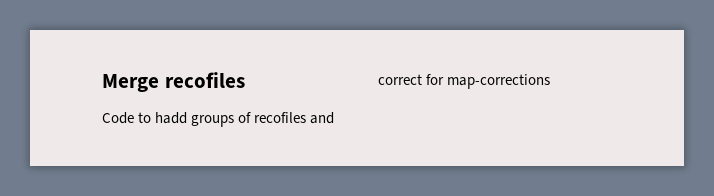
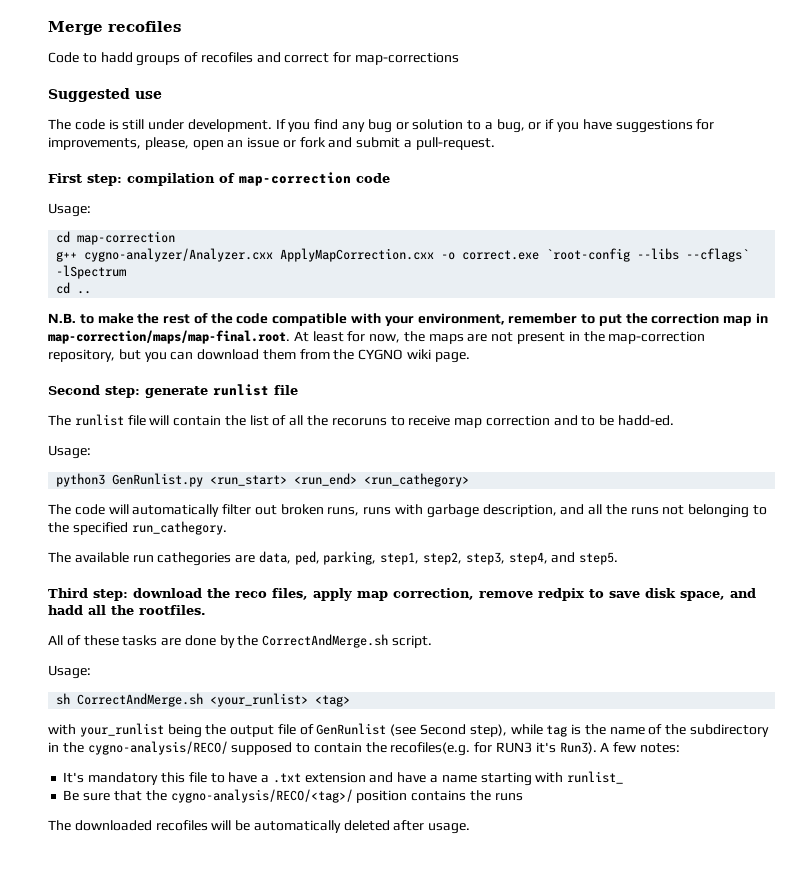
+ Suggested use
+ The code is still under development. If you find any bug or solution to a bug, or if you have suggestions for improvements, please, open an issue or fork and submit a pull-request.
+ First step: compilation of map-correction code
+ Usage:
+ cd map-correction
+ g++ cygno-analyzer/Analyzer.cxx ApplyMapCorrection.cxx -o correct.exe `root-config --libs --cflags` -lSpectrum
+ cd ..
+ N.B. to make the rest of the code compatible with your environment, remember to put the correction map in map-correction/maps/map-final.root. At least for now, the maps are not present in the map-correction repository, but you can download them from the CYGNO wiki page.
+ Second step: generate runlist file
+ The runlist file will contain the list of all the recoruns to receive map correction and to be hadd-ed.
+ Usage:
+ python3 GenRunlist.py <run_start> <run_end> <run_cathegory>
+ The code will automatically filter out broken runs, runs with garbage description, and all the runs not belonging to the specified run_cathegory.
+ The available run cathegories are data, ped, parking, step1, step2, step3, step4, and step5.
+ Third step: download the reco files, apply map correction, remove redpix to save disk space, and hadd all the rootfiles.
+ All of these tasks are done by the CorrectAndMerge.sh script.
+ Usage:
+ sh CorrectAndMerge.sh <your_runlist> <tag>
+ with your_runlist being the output file of GenRunlist (see Second step), while tag is the name of the subdirectory in the cygno-analysis/RECO/ supposed to contain the recofiles(e.g. for RUN3 it's Run3). A few notes:
+ It's mandatory this file to have a .txt extension and have a name starting with runlist_
+ Be sure that the cygno-analysis/RECO/<tag>/ position contains the runs
+ The downloaded recofiles will be automatically deleted after usage.

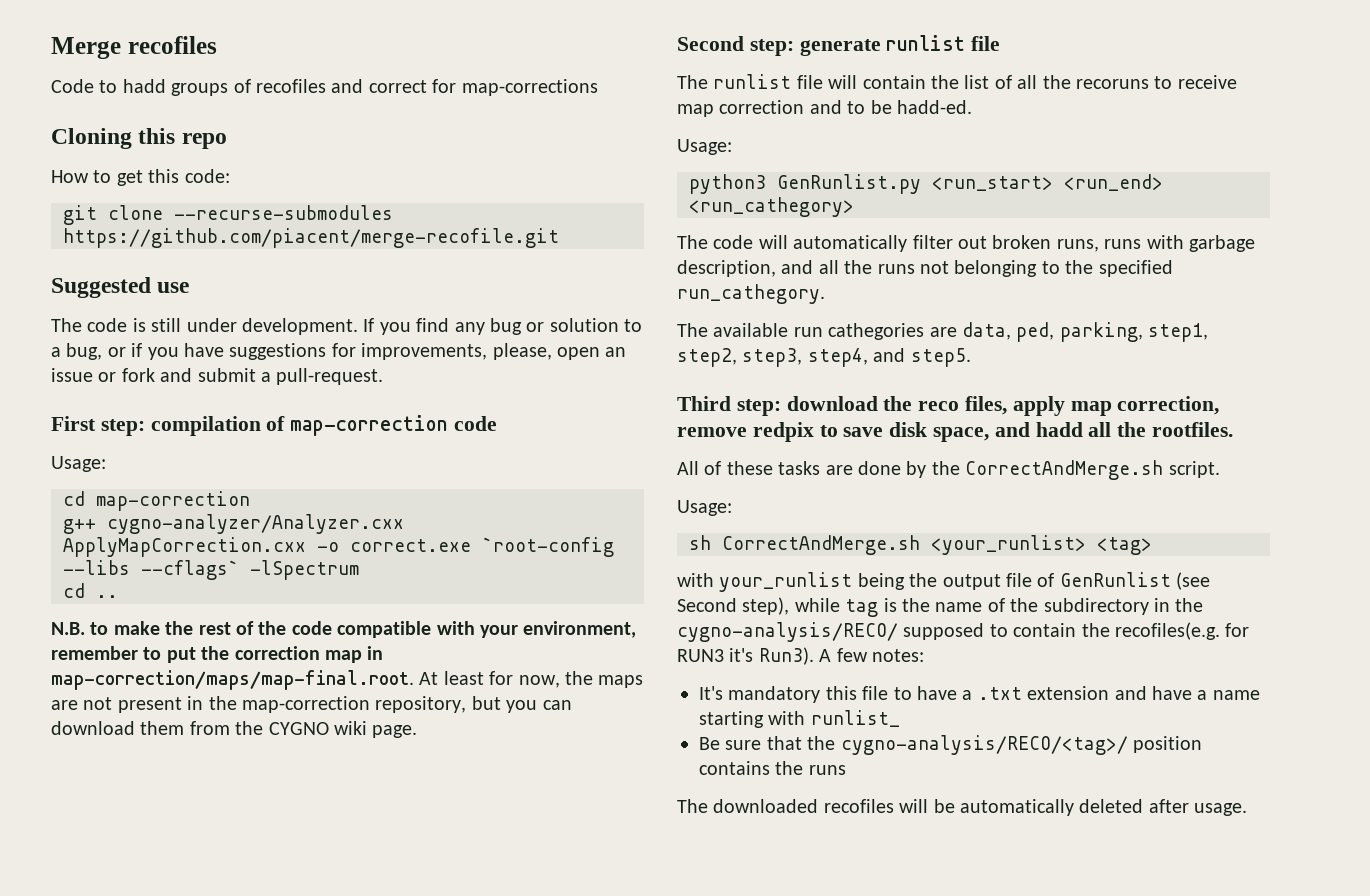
+ Cloning this repo
+ How to get this code:
+ git clone --recurse-submodules https://github.com/piacent/merge-recofile.git

